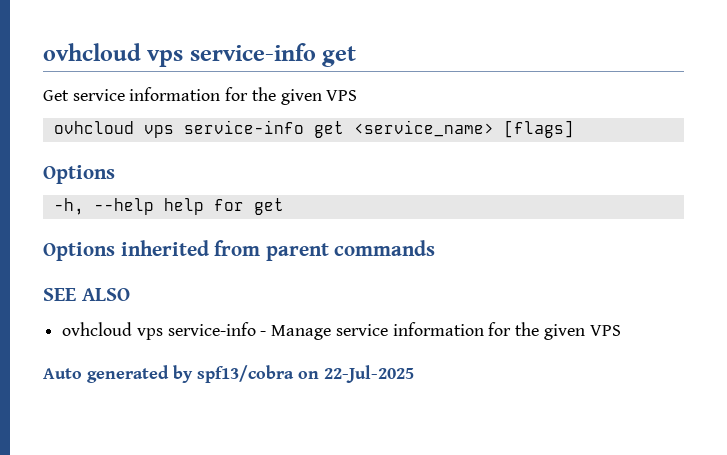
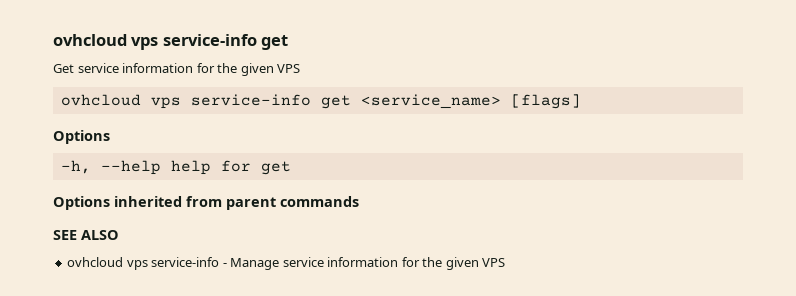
- Auto generated by spf13/cobra on 22-Jul-2025

